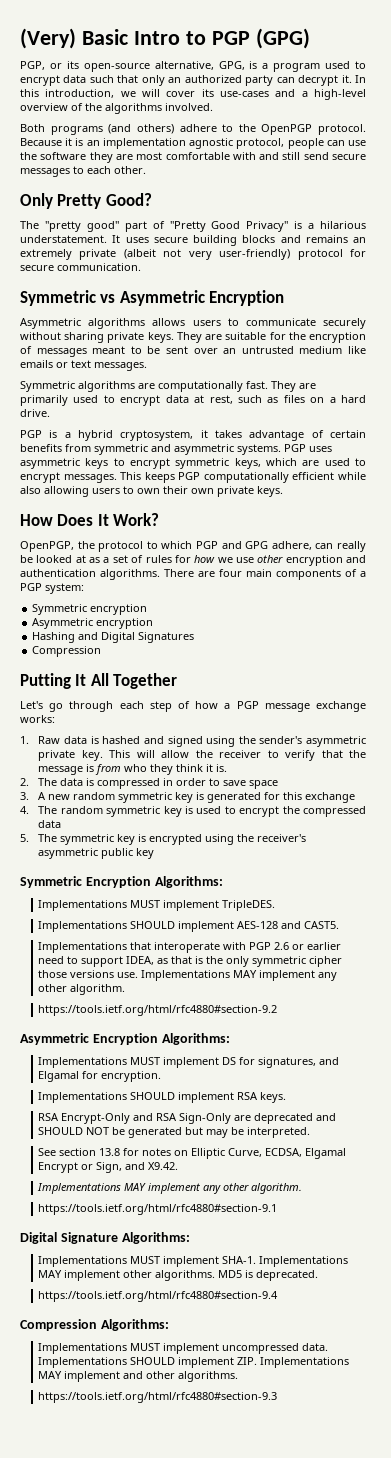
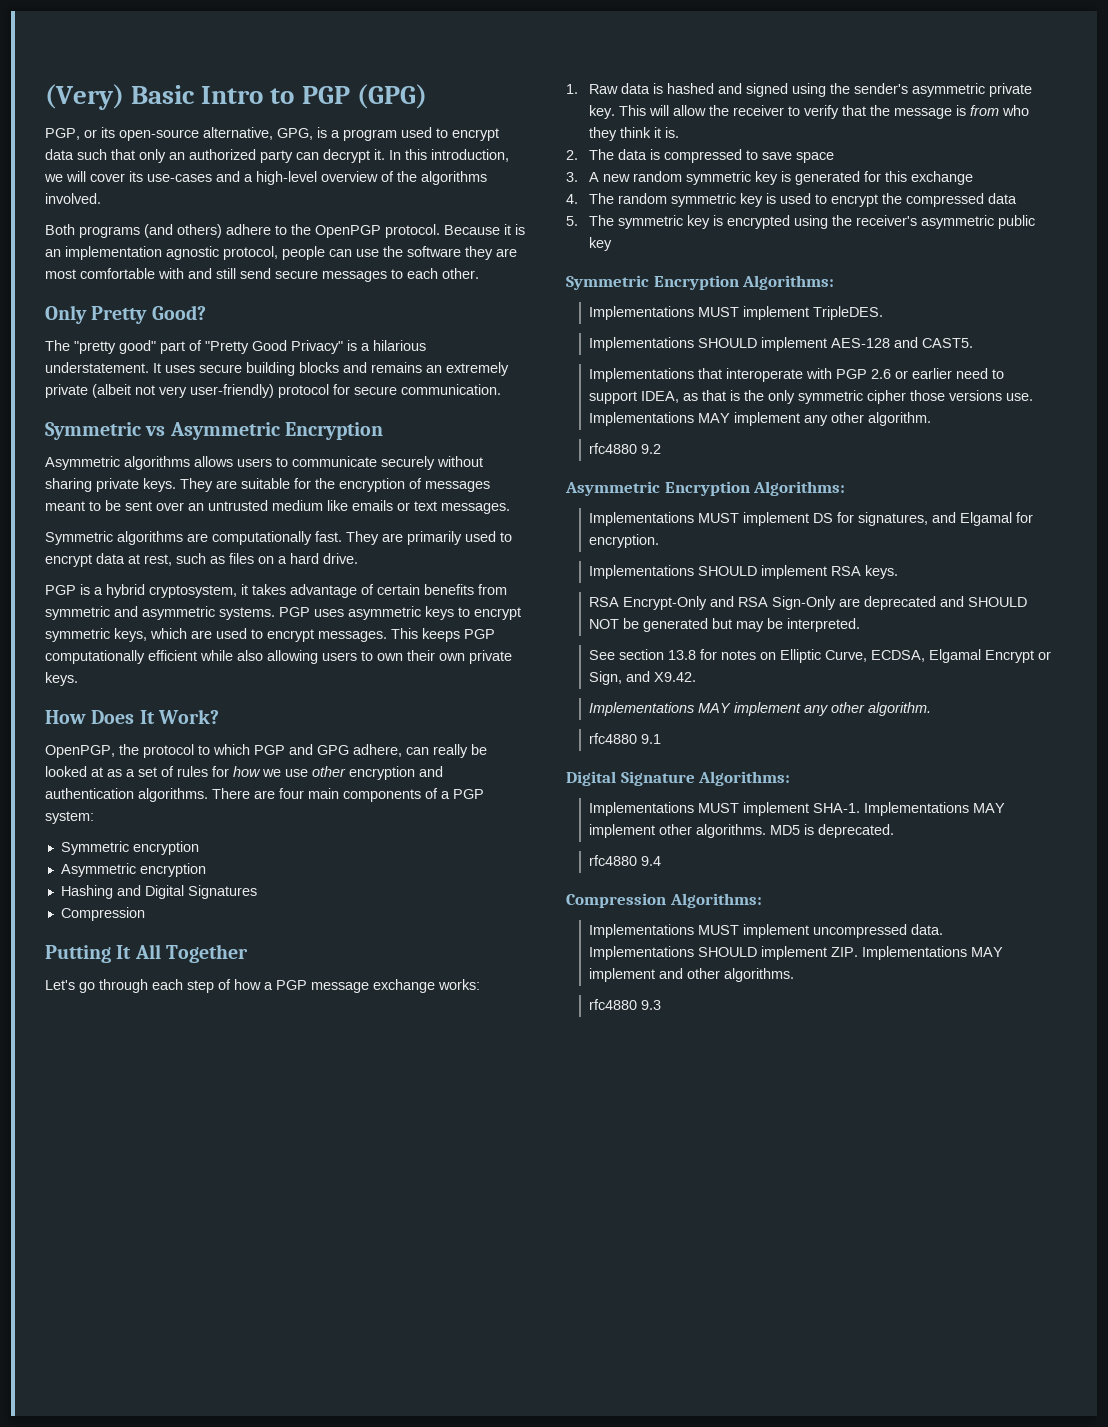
- 2. The data is compressed in order to save space
+ 2. The data is compressed to save space
- https://tools.ietf.org/html/rfc4880#section-9.2
+ rfc4880 9.2
- https://tools.ietf.org/html/rfc4880#section-9.1
+ rfc4880 9.1
- https://tools.ietf.org/html/rfc4880#section-9.4
+ rfc4880 9.4
- https://tools.ietf.org/html/rfc4880#section-9.3
+ rfc4880 9.3

